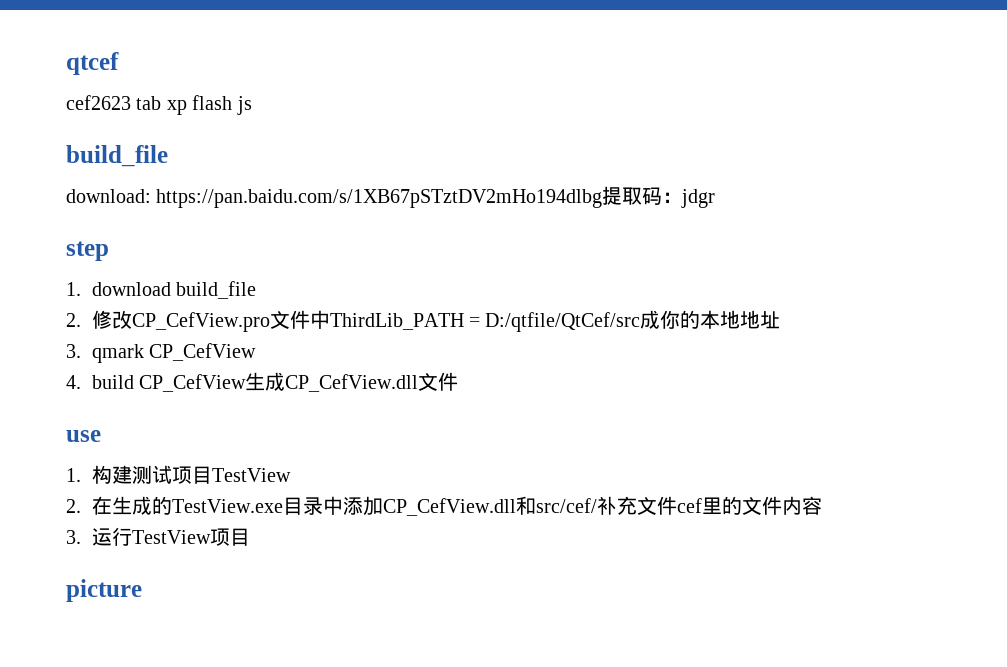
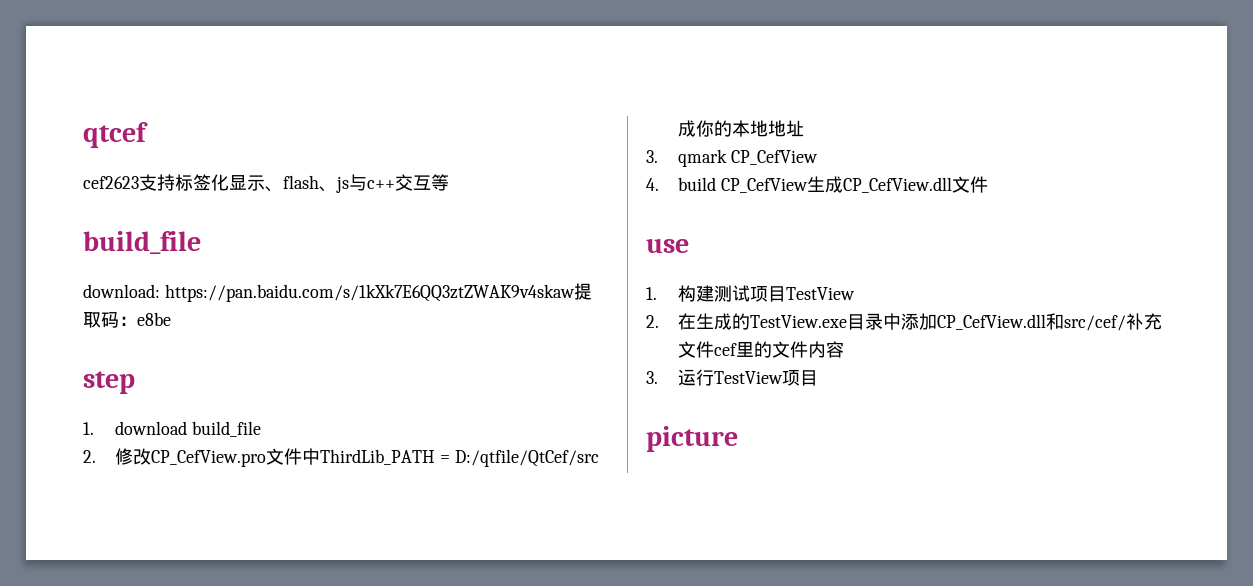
- cef2623 tab xp flash js
+ cef2623支持标签化显示、flash、js与c++交互等
- download: https://pan.baidu.com/s/1XB67pSTztDV2mHo194dlbg提取码：jdgr
+ download: https://pan.baidu.com/s/1kXk7E6QQ3ztZWAK9v4skaw提取码：e8be

